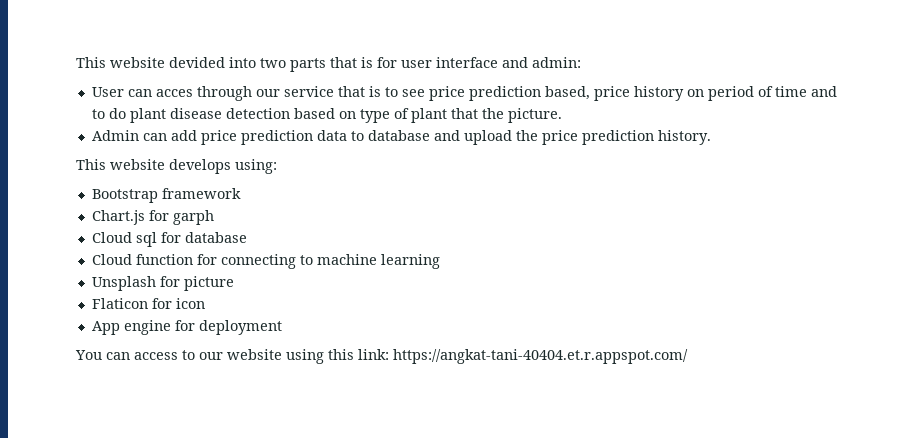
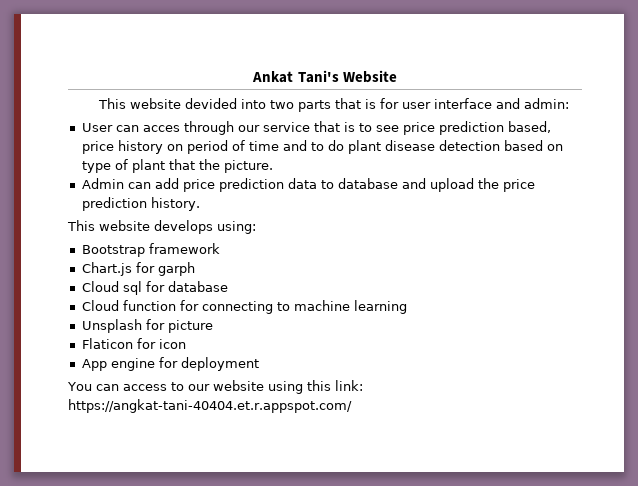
+ Ankat Tani's Website

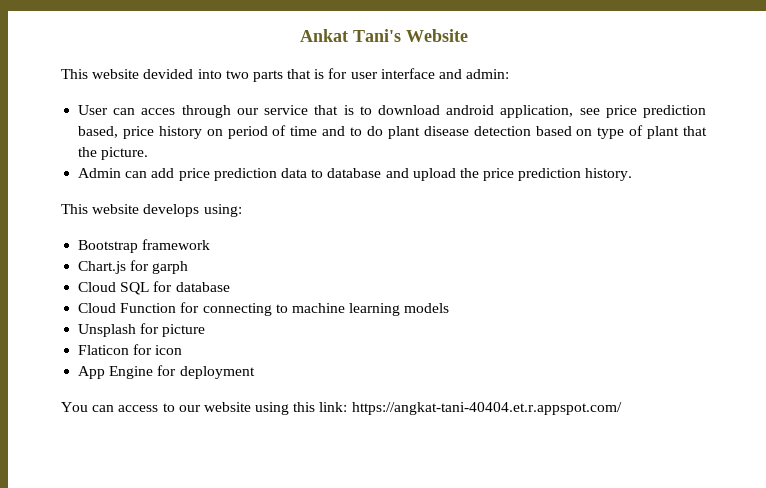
- User can acces through our service that is to see price prediction based, price history on period of time and to do plant disease detection based on type of plant that the picture.
+ User can acces through our service that is to download android application, see price prediction based, price history on period of time and to do plant disease detection based on type of plant that the picture.
- Cloud sql for database
+ Cloud SQL for database
- Cloud function for connecting to machine learning
+ Cloud Function for connecting to machine learning models
- App engine for deployment
+ App Engine for deployment

